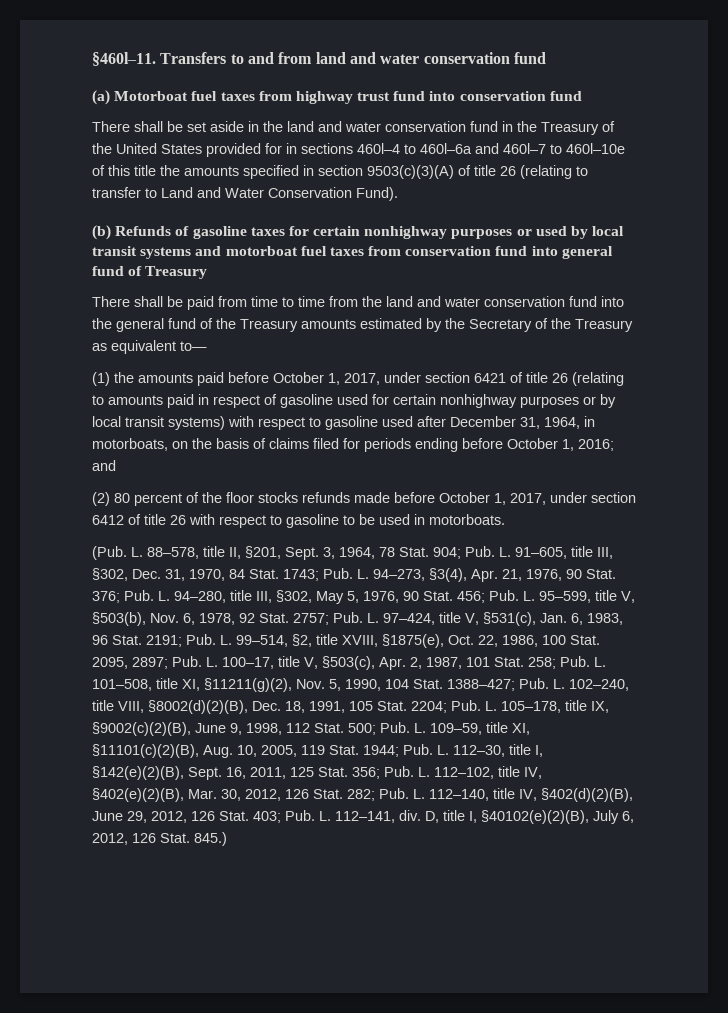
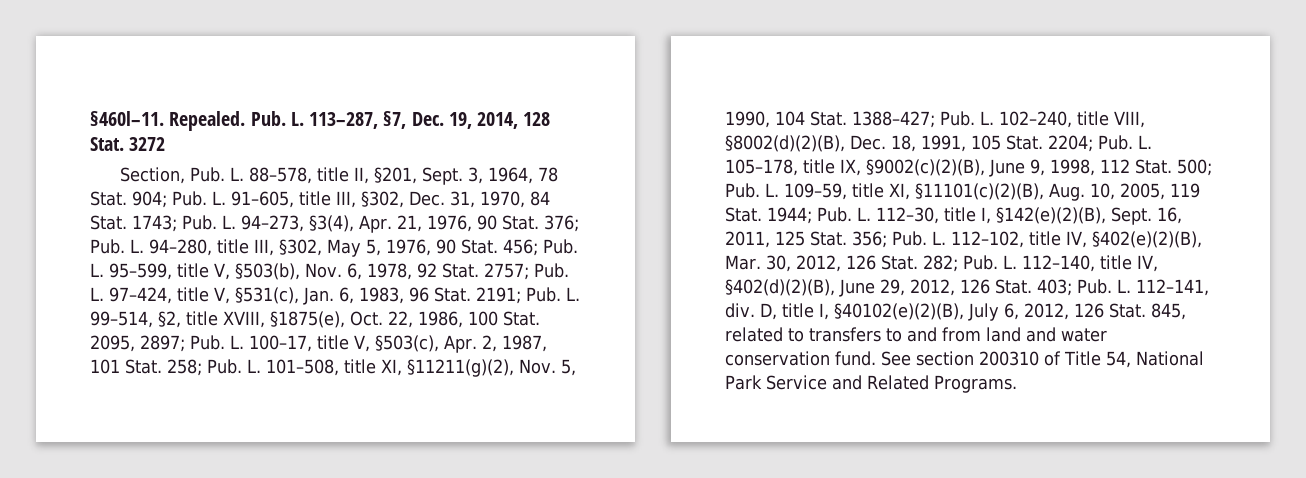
- Transfers to and from land and water conservation fund
- (a) Motorboat fuel taxes from highway trust fund into conservation fund
- There shall be set aside in the land and water conservation fund in the Treasury of the United States provided for in sections 460l–4 to 460l–6a and 460l–7 to 460l–10e of this title the amounts specified in section 9503(c)(3)(A) of title 26 (relating to transfer to Land and Water Conservation Fund).
- (b) Refunds of gasoline taxes for certain nonhighway purposes or used by local transit systems and motorboat fuel taxes from conservation fund into general fund of Treasury
- There shall be paid from time to time from the land and water conservation fund into the general fund of the Treasury amounts estimated by the Secretary of the Treasury as equivalent to—
- (1) the amounts paid before October 1, 2017, under section 6421 of title 26 (relating to amounts paid in respect of gasoline used for certain nonhighway purposes or by local transit systems) with respect to gasoline used after December 31, 1964, in motorboats, on the basis of claims filed for periods ending before October 1, 2016; and
- (2) 80 percent of the floor stocks refunds made before October 1, 2017, under section 6412 of title 26 with respect to gasoline to be used in motorboats.
- (Pub. L. 88–578, title II, §201, Sept.
+ Repealed. Pub. L. 113–287, §7, Dec. 19, 2014, 128 Stat. 3272
+ Section, Pub. L. 88–578, title II, §201, Sept.
- 845.)
+ 845, related to transfers to and from land and water conservation fund. See section 200310 of Title 54, National Park Service and Related Programs.

